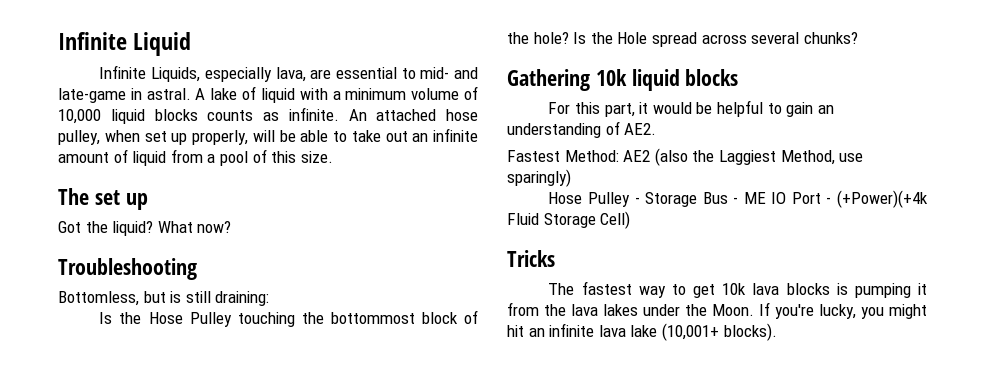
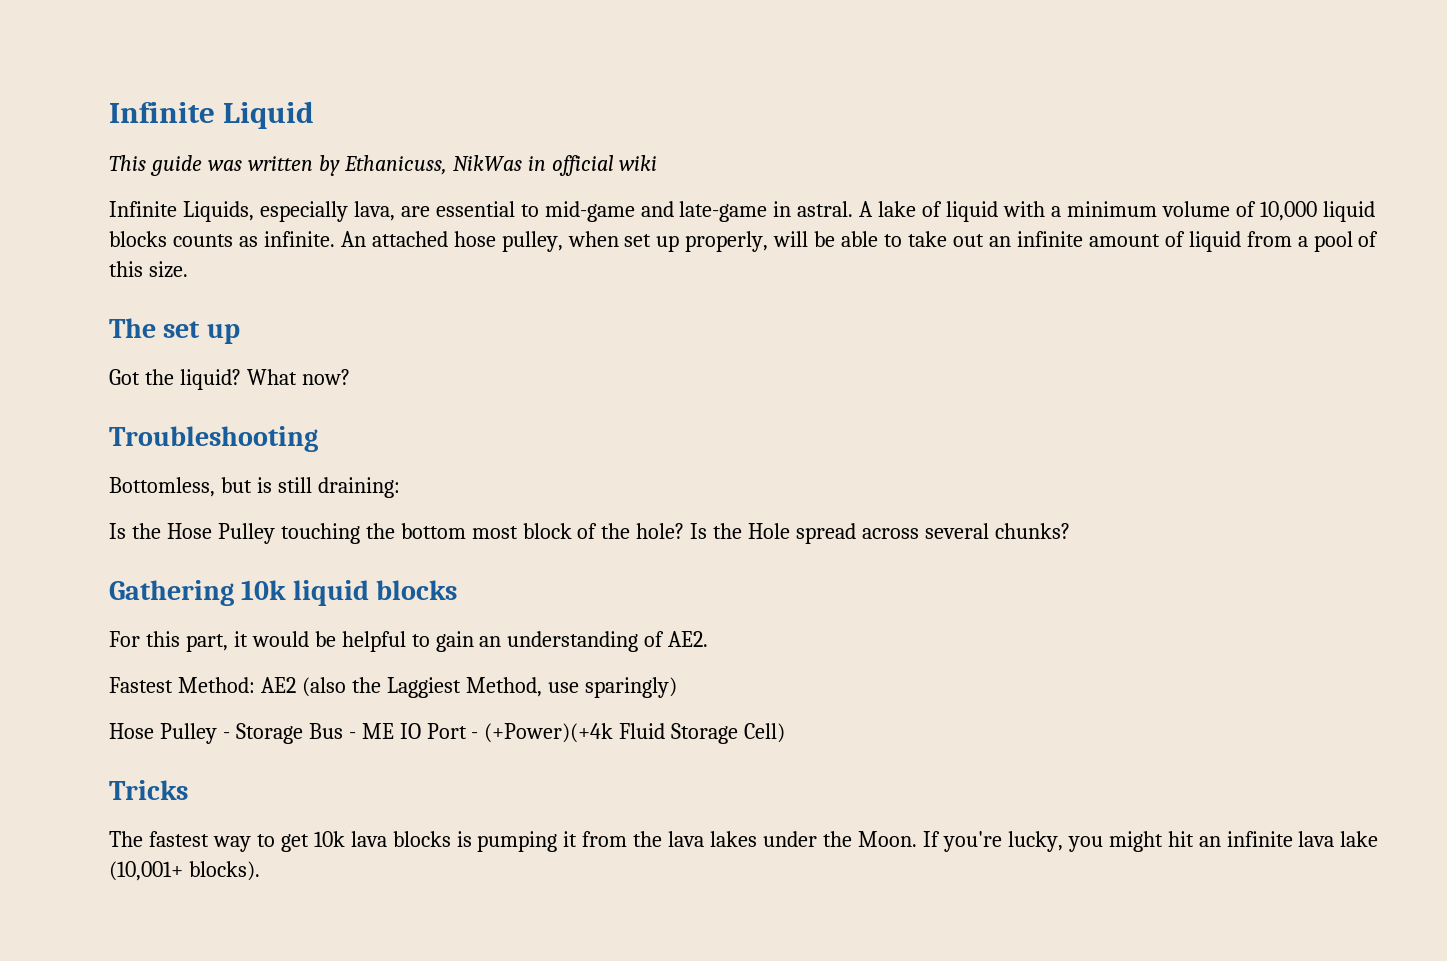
+ This guide was written by Ethanicuss, NikWas in official wiki
- Infinite Liquids, especially lava, are essential to mid- and late-game in astral.
+ Infinite Liquids, especially lava, are essential to mid-game and late-game in astral.
- Is the Hose Pulley touching the bottommost block of the hole?
+ Is the Hose Pulley touching the bottom most block of the hole?

